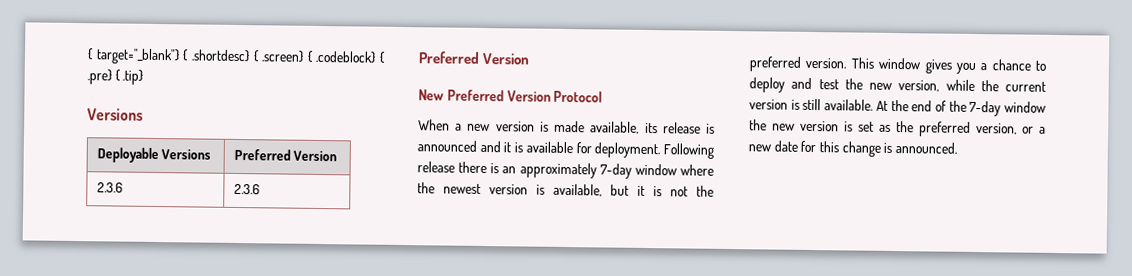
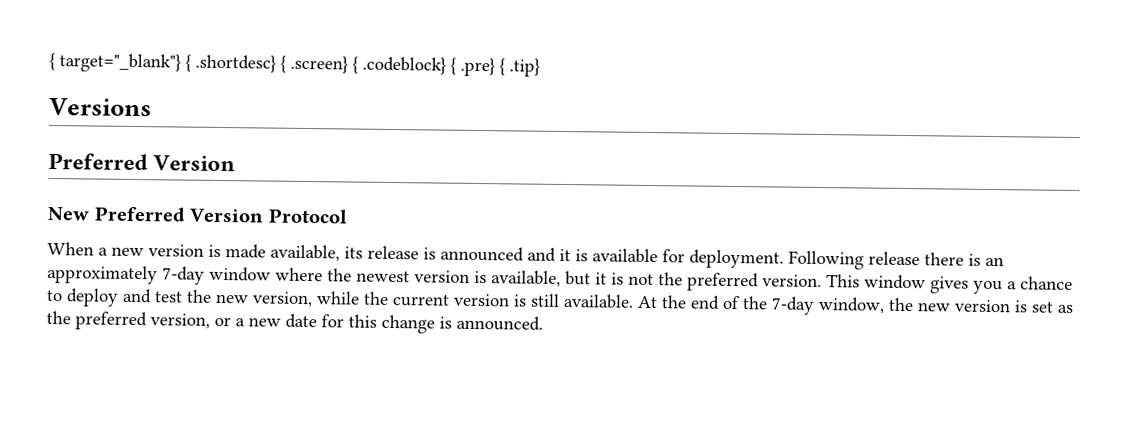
- Deployable Versions | Preferred Version
- 2.3.6 | 2.3.6
- At the end of the 7-day window the new version is set as the preferred version, or a new date for this change is announced.
+ At the end of the 7-day window, the new version is set as the preferred version, or a new date for this change is announced.

